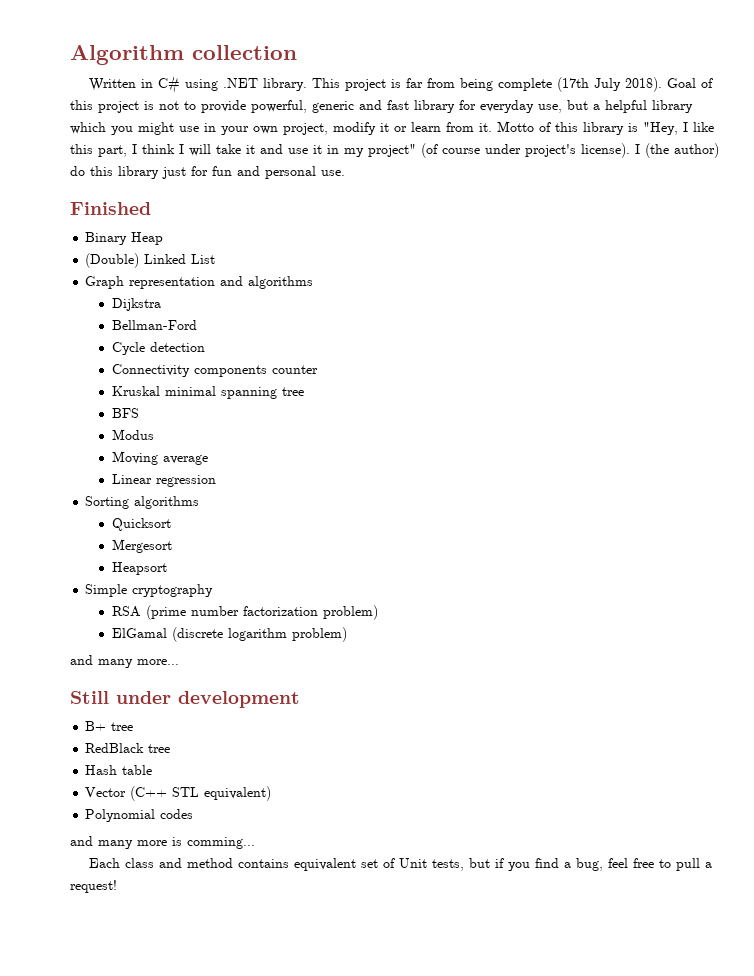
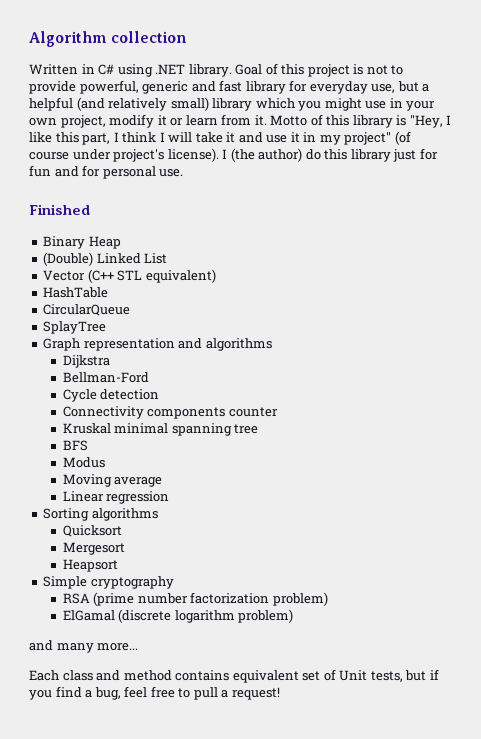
- This project is far from being complete (17th July 2018).
- Goal of this project is not to provide powerful, generic and fast library for everyday use, but a helpful library which you might use in your own project, modify it or learn from it.
+ Goal of this project is not to provide powerful, generic and fast library for everyday use, but a helpful (and relatively small) library which you might use in your own project, modify it or learn from it.
- I (the author) do this library just for fun and personal use.
+ I (the author) do this library just for fun and for personal use.
+ Vector (C++ STL equivalent)
+ HashTable
+ CircularQueue
+ SplayTree
- Still under development
- B+ tree
- RedBlack tree
- Hash table
- Vector (C++ STL equivalent)
- Polynomial codes
- and many more is comming...

